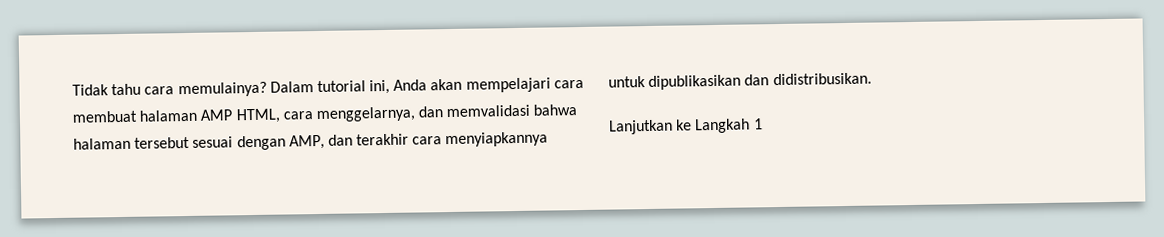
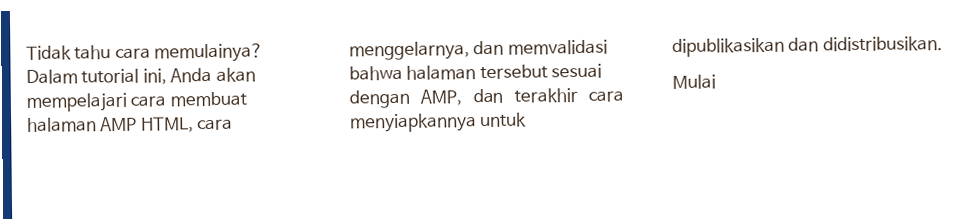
- Lanjutkan ke Langkah 1
+ Mulai

